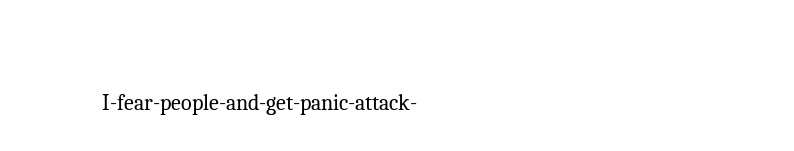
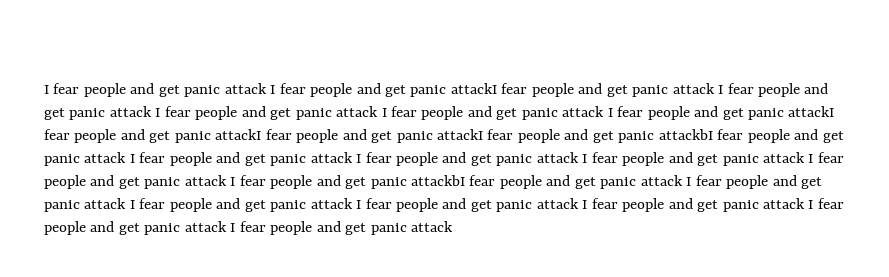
- I-fear-people-and-get-panic-attack-
+ I fear people and get panic attack I fear people and get panic attackI fear people and get panic attack I fear people and get panic attack I fear people and get panic attack I fear people and get panic attack I fear people and get panic attackI fear people and get panic attackI fear people and get panic attackI fear people and get panic attackbI fear people and get panic attack I fear people and get panic attack I fear people and get panic attack I fear people and get panic attack I fear people and get panic attack I fear people and get panic attackbI fear people and get panic attack I fear people and get panic attack I fear people and get panic attack I fear people and get panic attack I fear people and get panic attack I fear people and get panic attack I fear people and get panic attack

